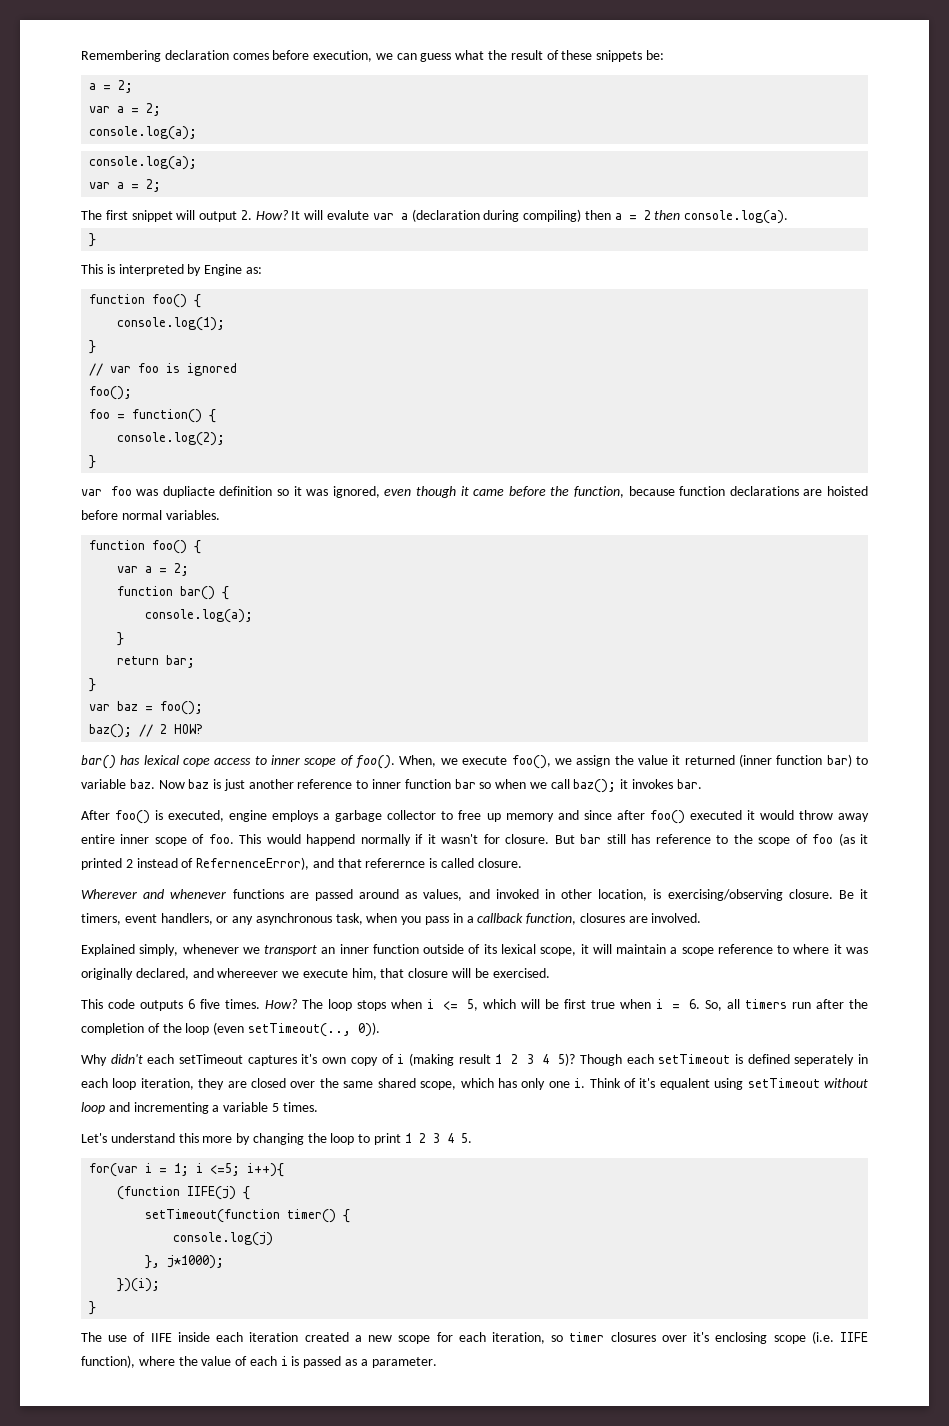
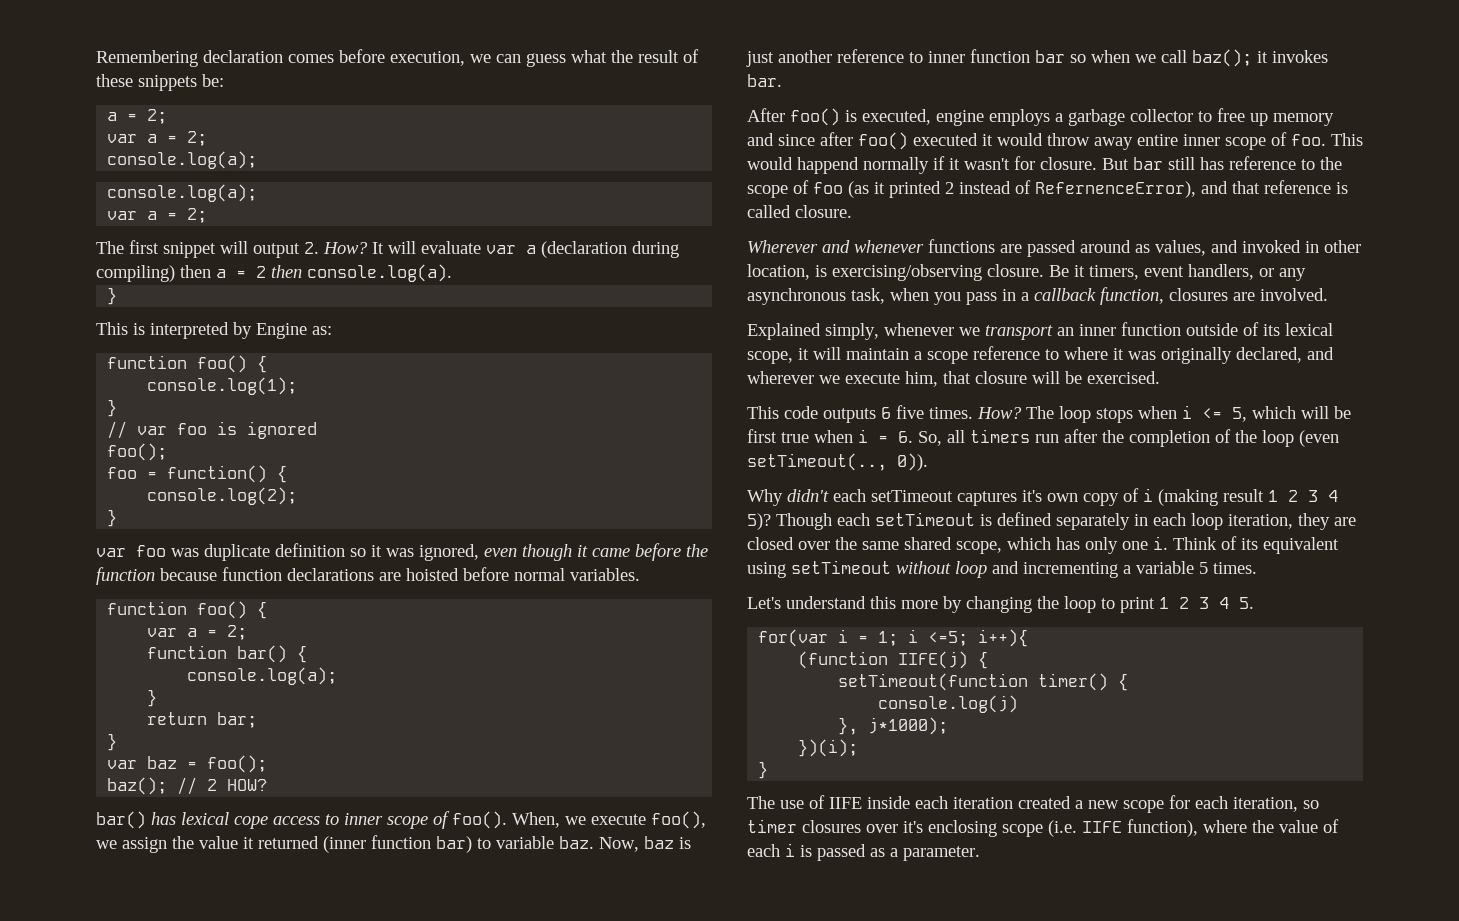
- It will evalute var a (declaration during compiling) then a = 2 then console.log(a).
+ It will evaluate var a (declaration during compiling) then a = 2 then console.log(a).
- var foo was dupliacte definition so it was ignored, even though it came before the function, because function declarations are hoisted before normal variables.
+ var foo was duplicate definition so it was ignored, even though it came before the function because function declarations are hoisted before normal variables.
- Now baz is just another reference to inner function bar so when we call baz(); it invokes bar.
+ Now, baz is just another reference to inner function bar so when we call baz(); it invokes bar.
- But bar still has reference to the scope of foo (as it printed 2 instead of RefernenceError), and that referernce is called closure.
+ But bar still has reference to the scope of foo (as it printed 2 instead of RefernenceError), and that reference is called closure.
- Explained simply, whenever we transport an inner function outside of its lexical scope, it will maintain a scope reference to where it was originally declared, and whereever we execute him, that closure will be exercised.
+ Explained simply, whenever we transport an inner function outside of its lexical scope, it will maintain a scope reference to where it was originally declared, and wherever we execute him, that closure will be exercised.
- Though each setTimeout is defined seperately in each loop iteration, they are closed over the same shared scope, which has only one i.
+ Though each setTimeout is defined separately in each loop iteration, they are closed over the same shared scope, which has only one i.
- Think of it's equalent using setTimeout without loop and incrementing a variable 5 times.
+ Think of its equivalent using setTimeout without loop and incrementing a variable 5 times.

